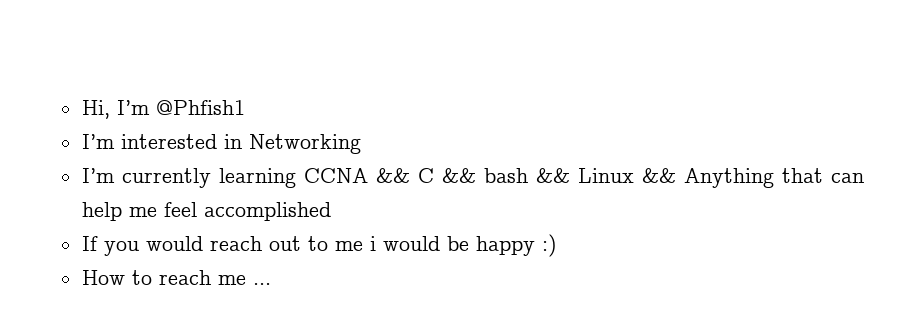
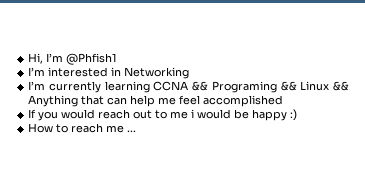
- I’m currently learning CCNA && C && bash && Linux && Anything that can help me feel accomplished
+ I’m currently learning CCNA && Programing && Linux && Anything that can help me feel accomplished

